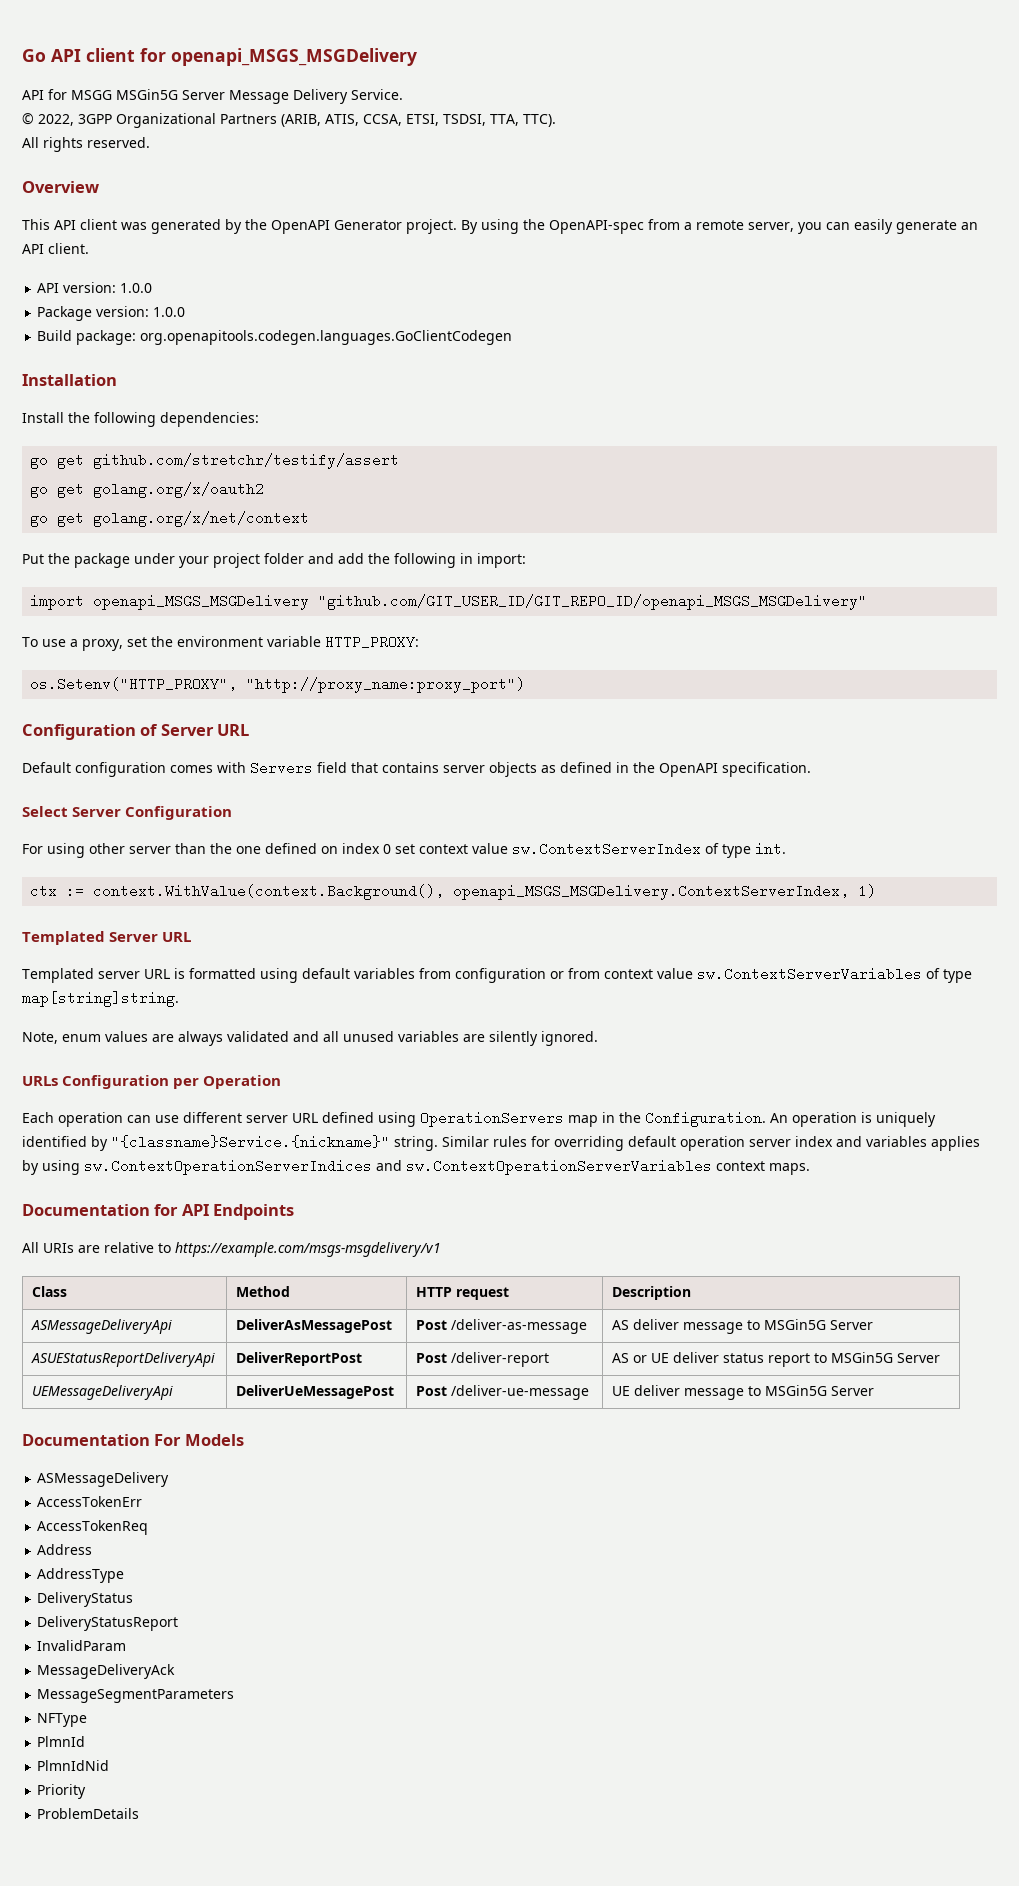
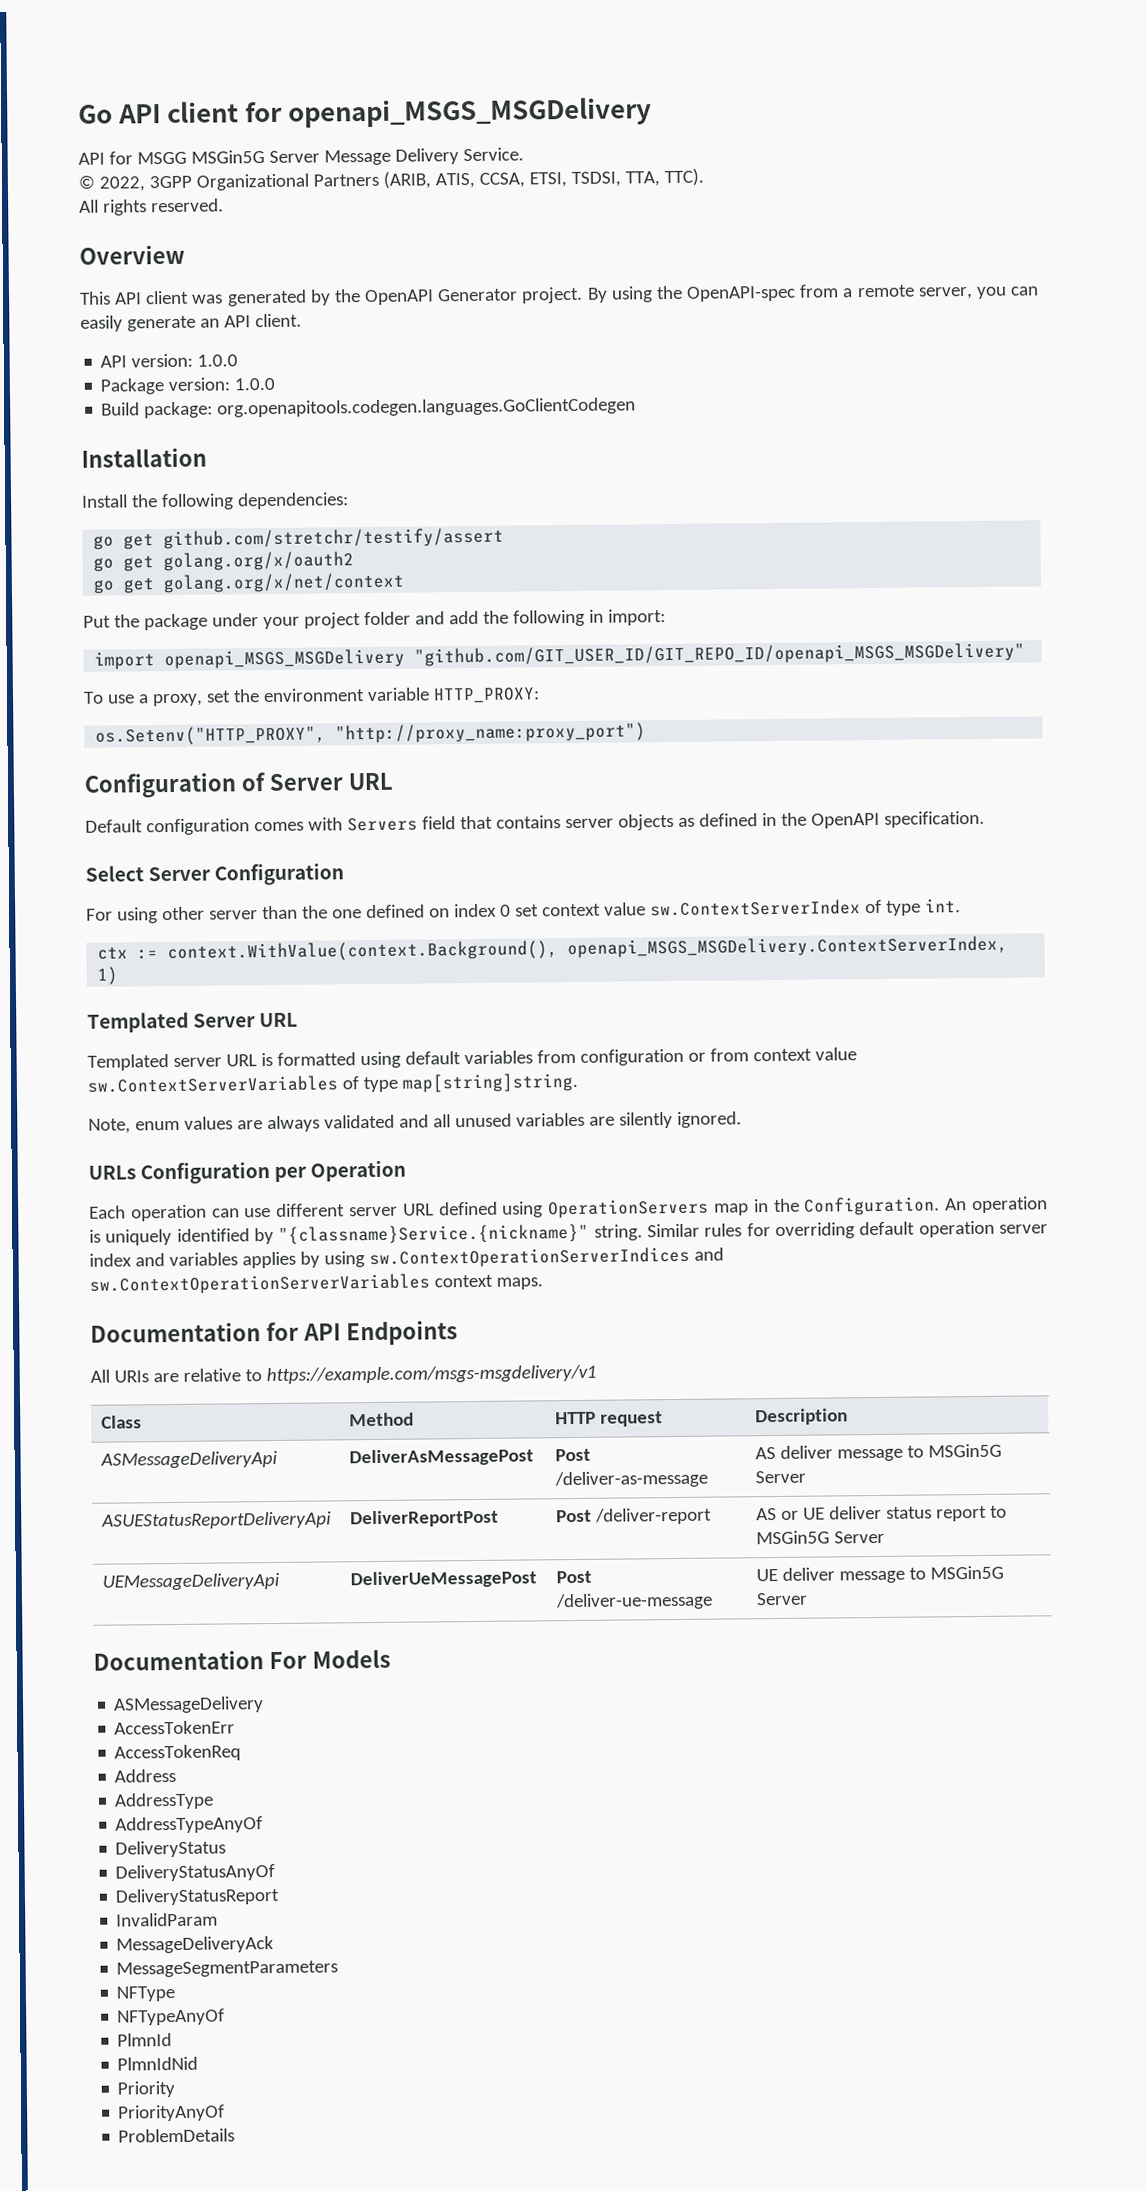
+ AddressTypeAnyOf
+ DeliveryStatusAnyOf
+ NFTypeAnyOf
+ PriorityAnyOf

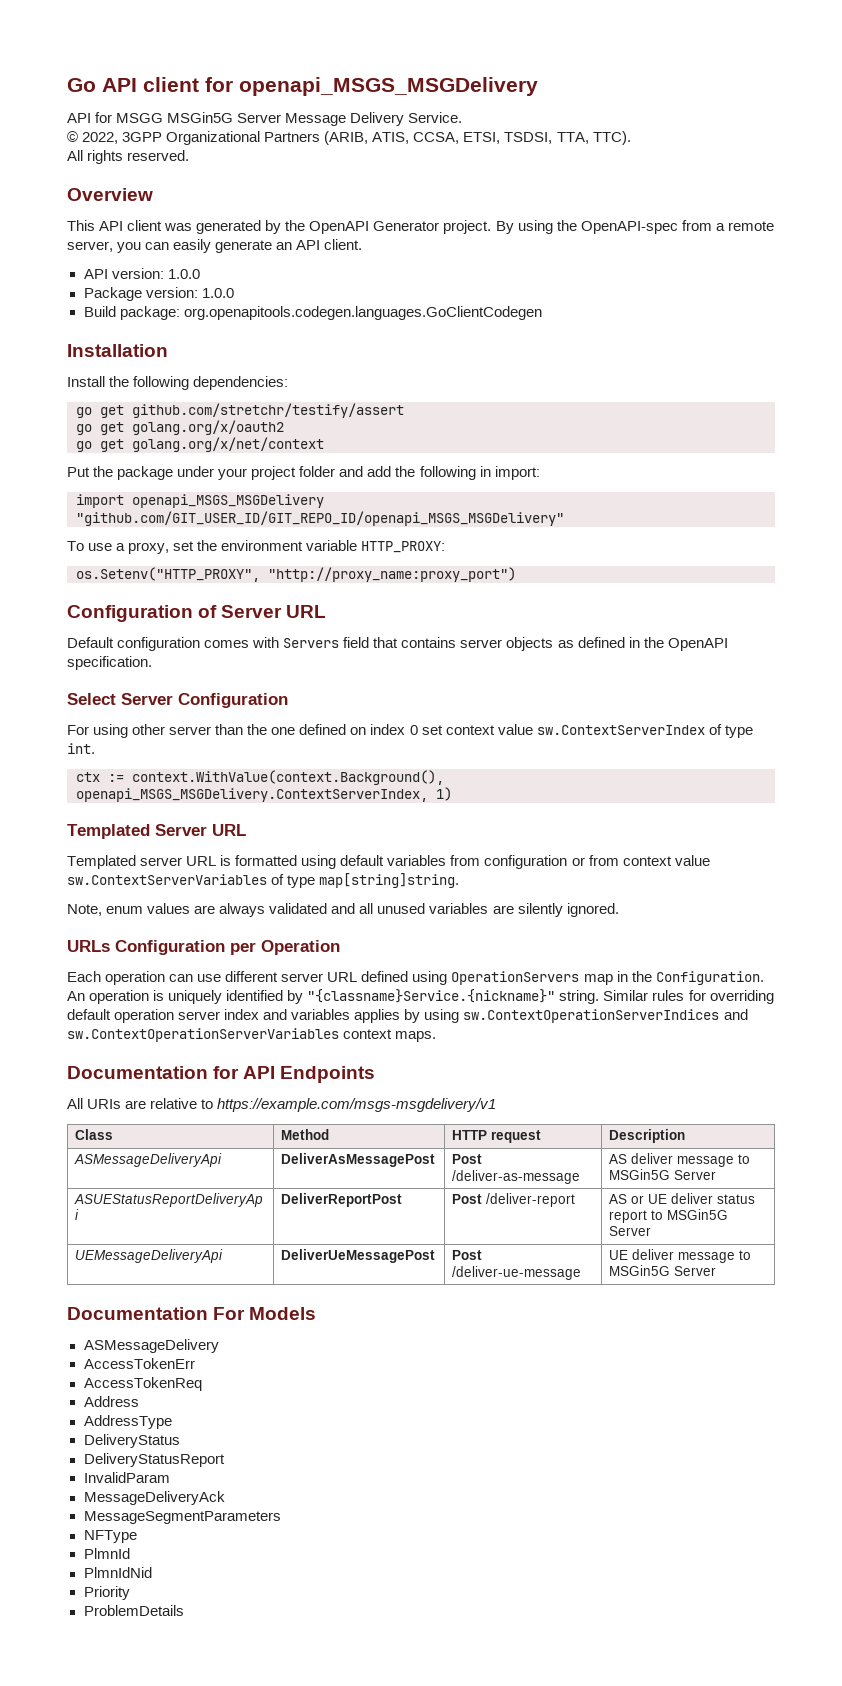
- AddressTypeAnyOf
- DeliveryStatusAnyOf
- NFTypeAnyOf
- PriorityAnyOf

